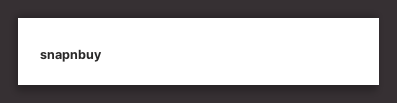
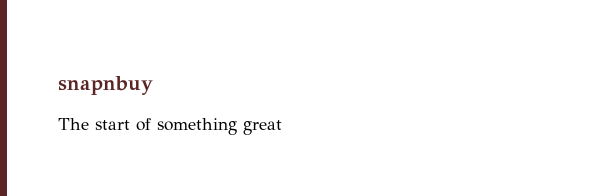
+ The start of something great

